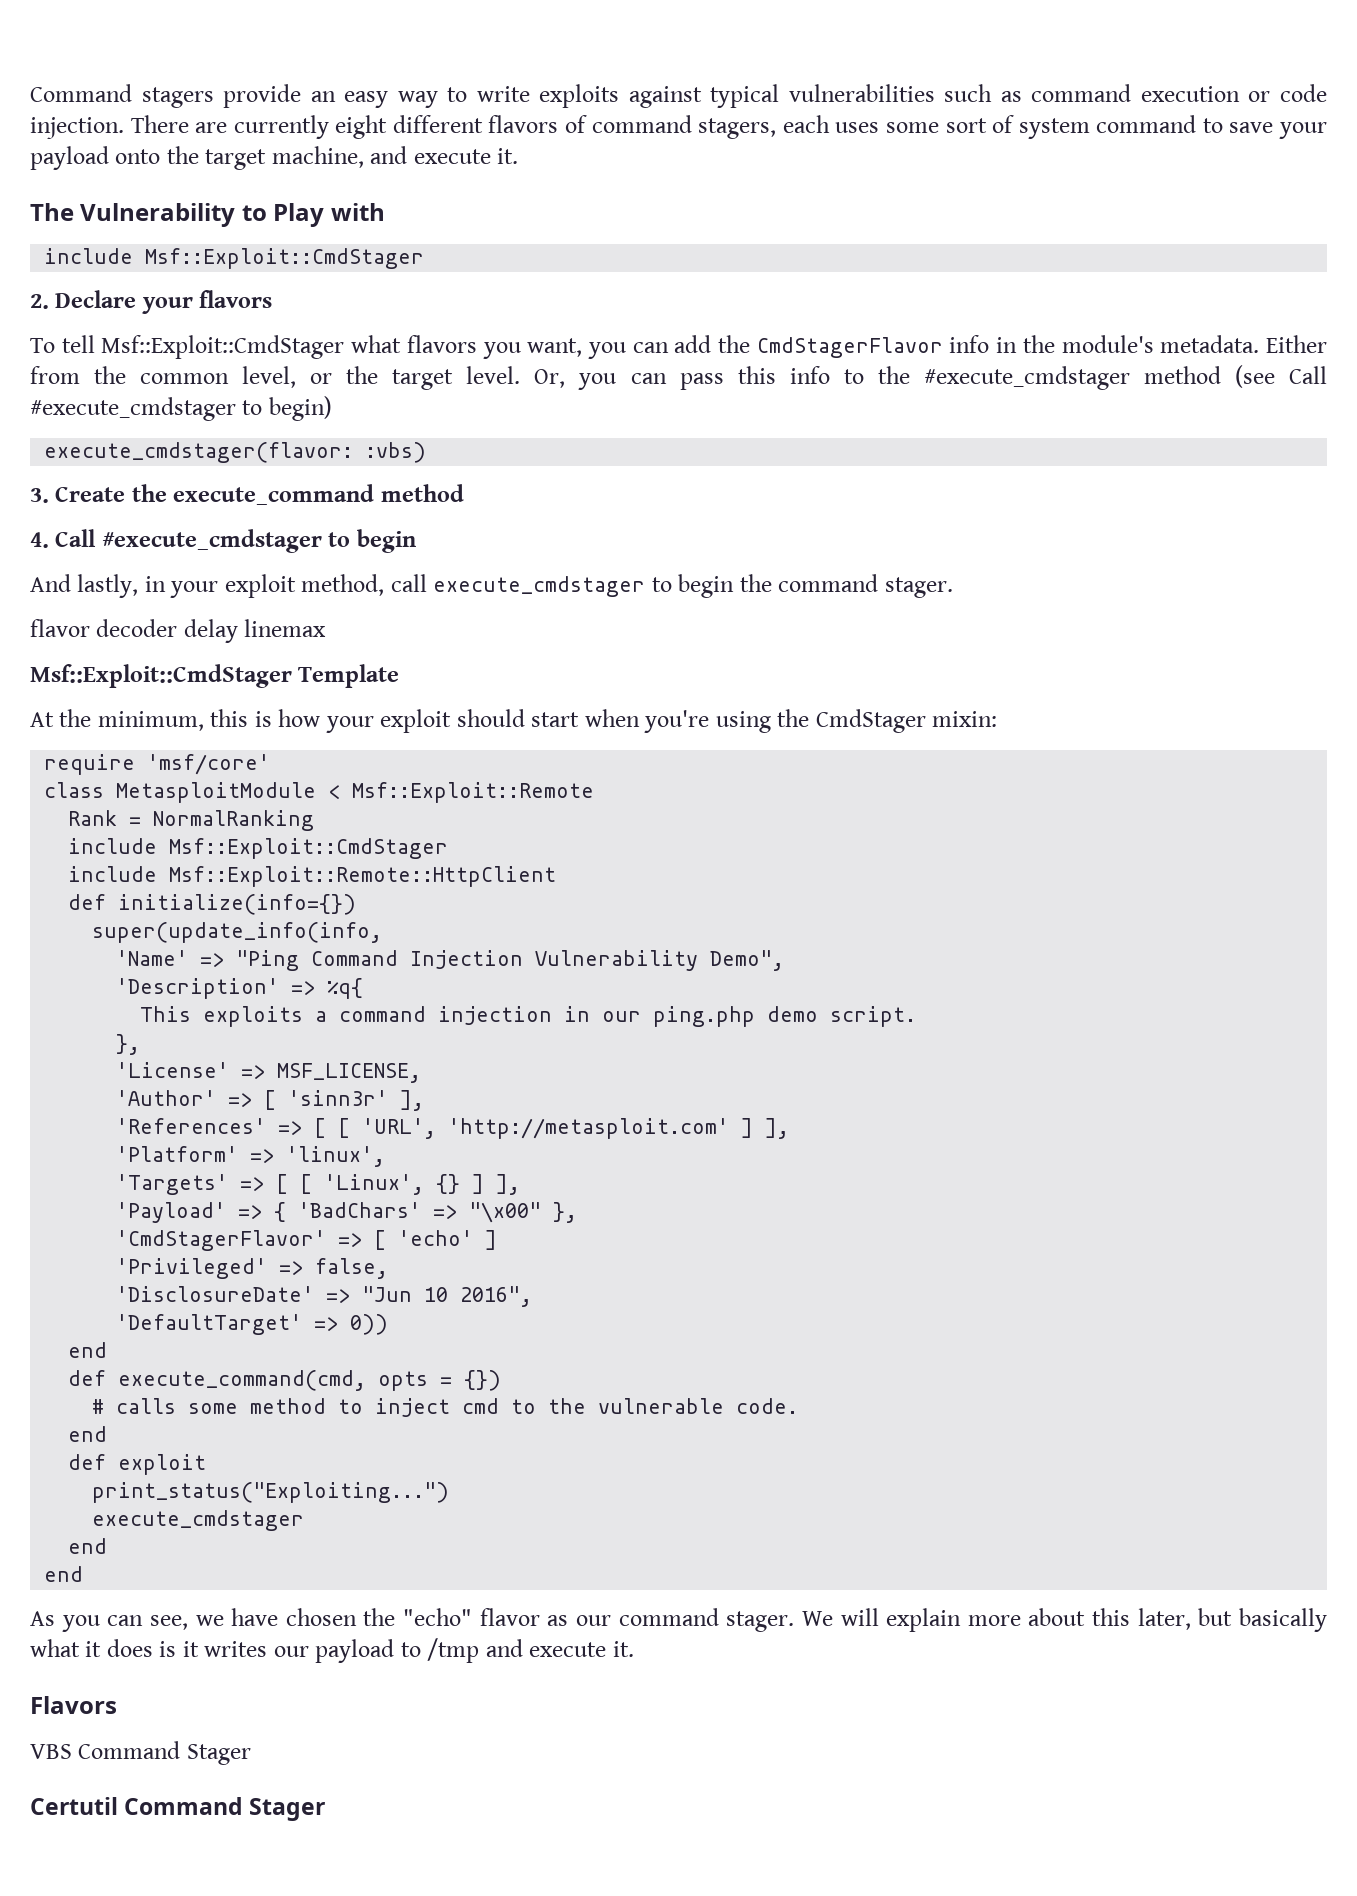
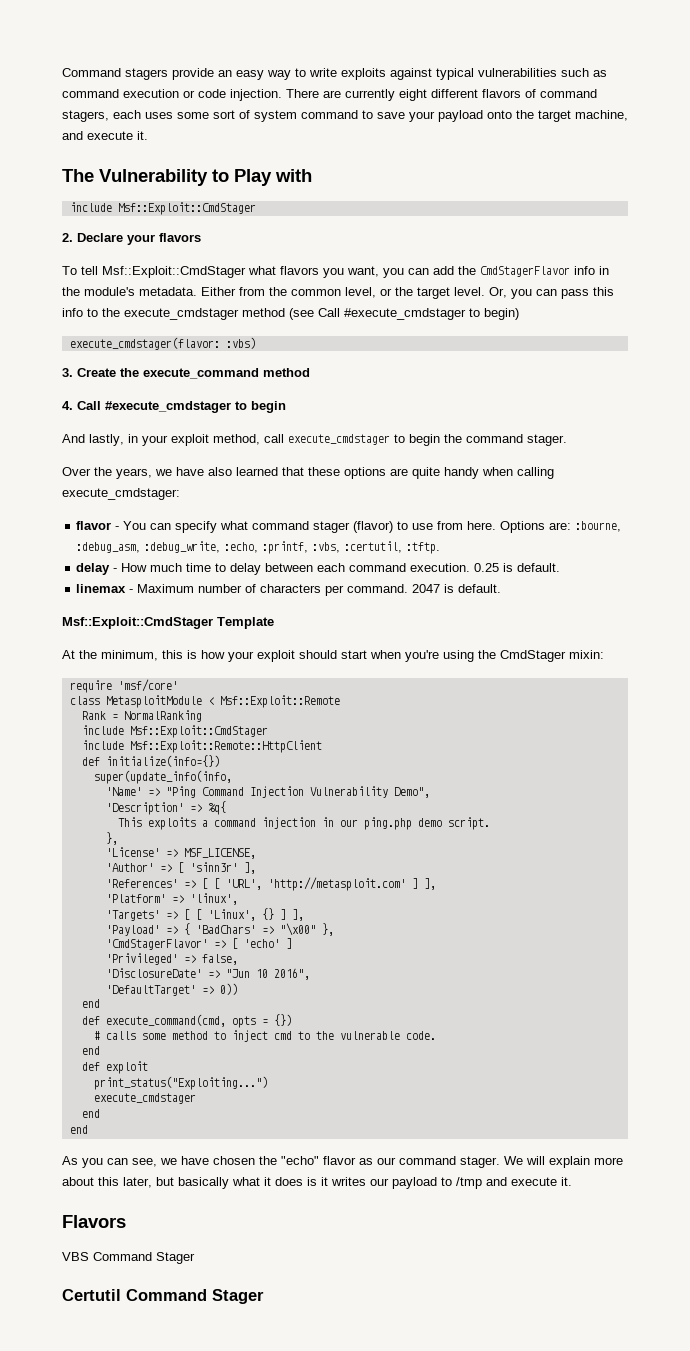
- Or, you can pass this info to the #execute_cmdstager method (see Call #execute_cmdstager to begin)
+ Or, you can pass this info to the execute_cmdstager method (see Call #execute_cmdstager to begin)
- flavor decoder delay linemax
+ Over the years, we have also learned that these options are quite handy when calling execute_cmdstager:
+ flavor - You can specify what command stager (flavor) to use from here. Options are: :bourne, :debug_asm, :debug_write, :echo, :printf, :vbs, :certutil, :tftp.
+ delay - How much time to delay between each command execution. 0.25 is default.
+ linemax - Maximum number of characters per command. 2047 is default.

